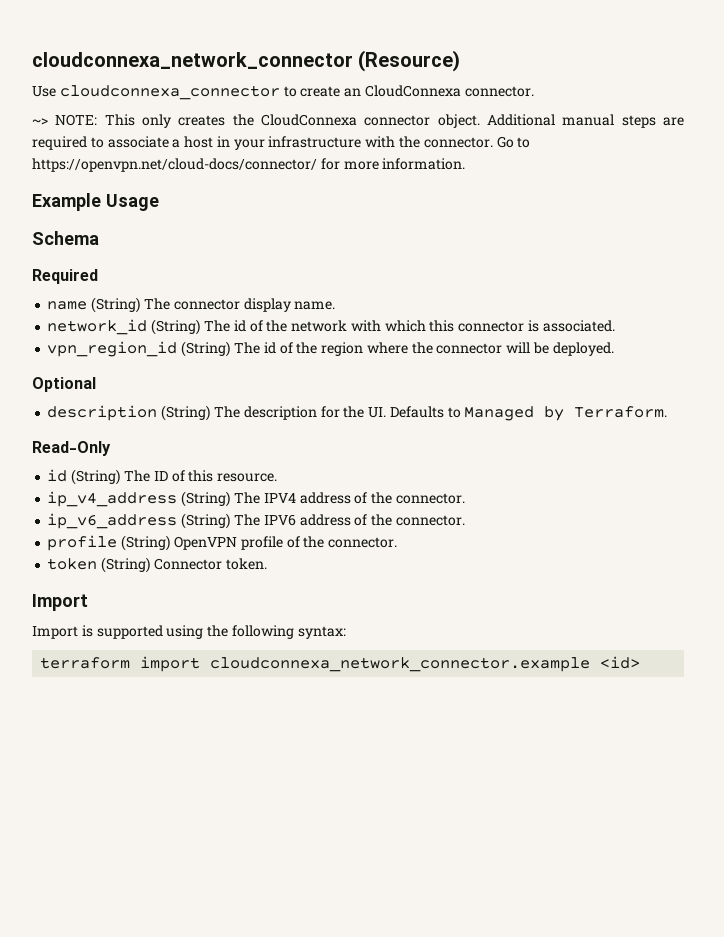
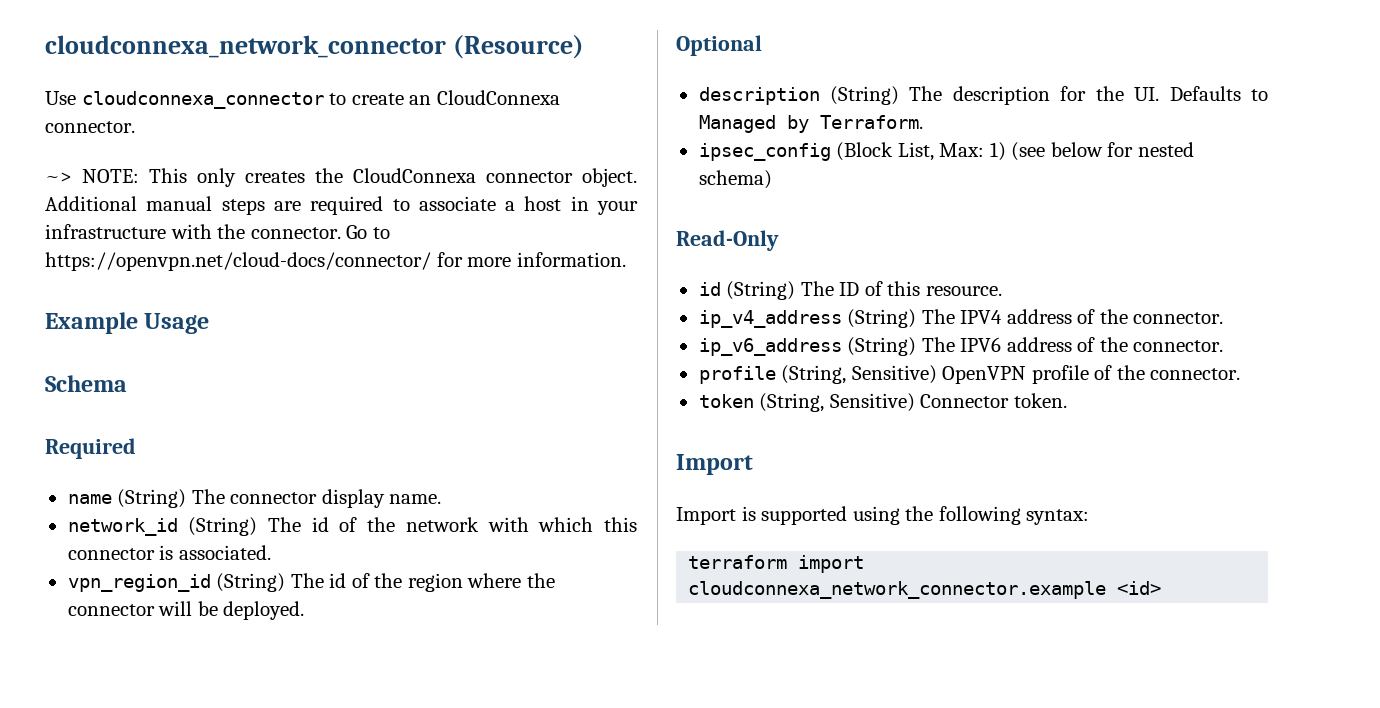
+ ipsec_config (Block List, Max: 1) (see below for nested schema)
- profile (String) OpenVPN profile of the connector.
+ profile (String, Sensitive) OpenVPN profile of the connector.
- token (String) Connector token.
+ token (String, Sensitive) Connector token.

